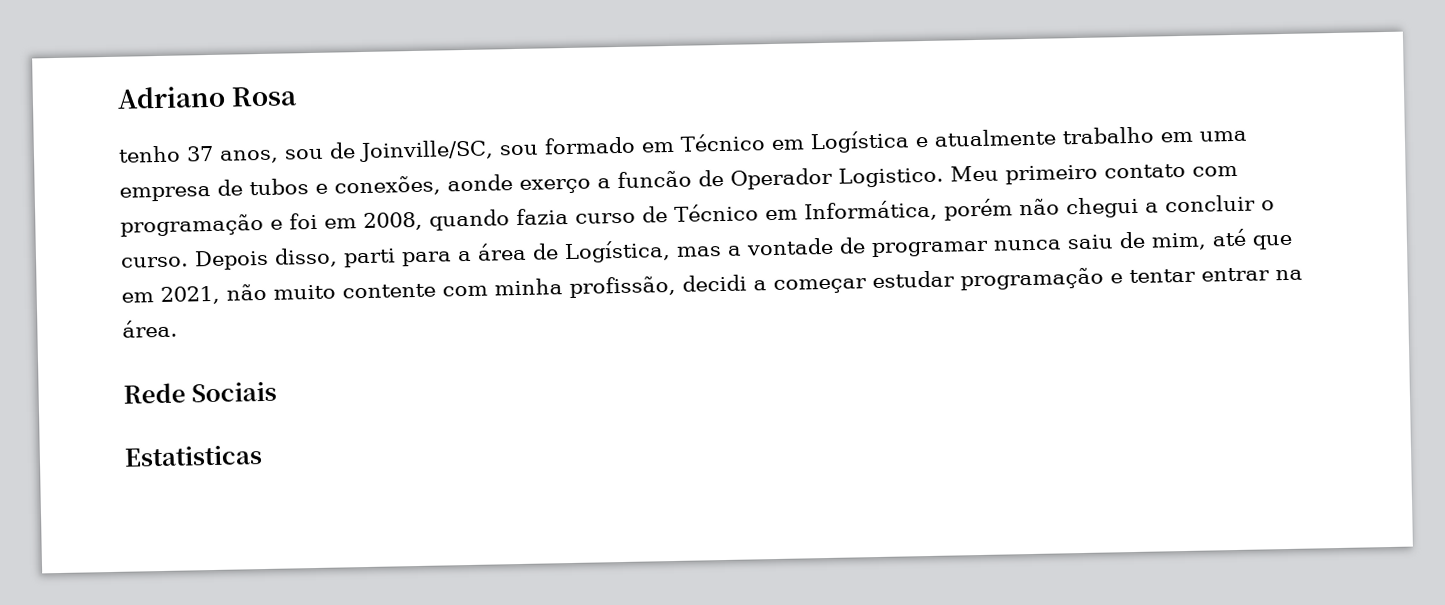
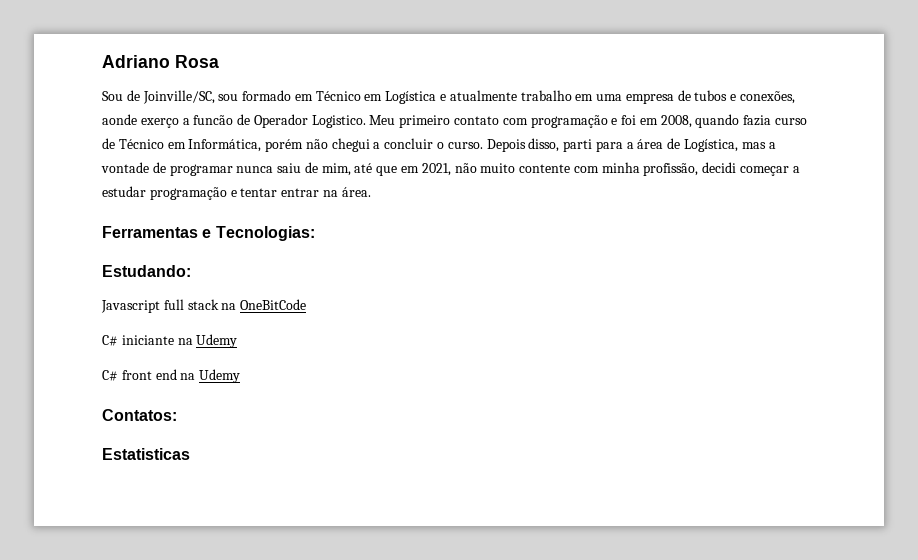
- tenho 37 anos, sou de Joinville/SC, sou formado em Técnico em Logística e atualmente trabalho em uma empresa de tubos e conexões, aonde exerço a funcão de Operador Logistico.
+ Sou de Joinville/SC, sou formado em Técnico em Logística e atualmente trabalho em uma empresa de tubos e conexões, aonde exerço a funcão de Operador Logistico.
- Depois disso, parti para a área de Logística, mas a vontade de programar nunca saiu de mim, até que em 2021, não muito contente com minha profissão, decidi a começar estudar programação e tentar entrar na área.
+ Depois disso, parti para a área de Logística, mas a vontade de programar nunca saiu de mim, até que em 2021, não muito contente com minha profissão, decidi começar a estudar programação e tentar entrar na área.
- Rede Sociais
+ Ferramentas e Tecnologias:
+ Estudando:
+ Javascript full stack na OneBitCode
+ C# iniciante na Udemy
+ C# front end na Udemy
+ Contatos:

